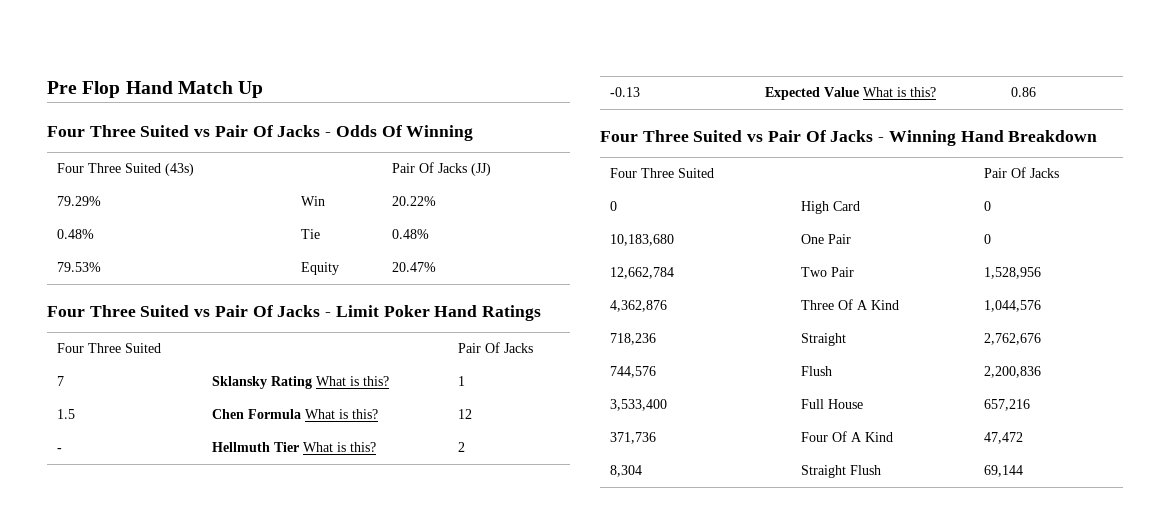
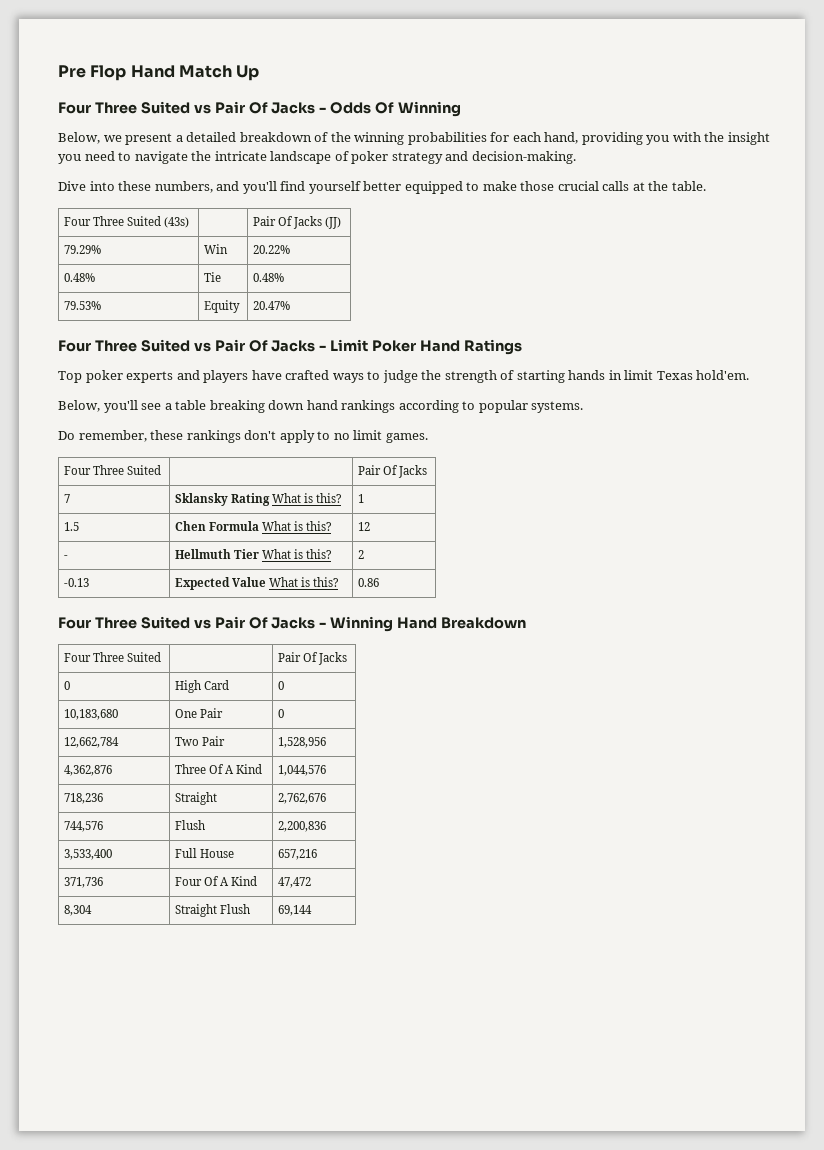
+ Below, we present a detailed breakdown of the winning probabilities for each hand, providing you with the insight you need to navigate the intricate landscape of poker strategy and decision-making.
+ Dive into these numbers, and you'll find yourself better equipped to make those crucial calls at the table.
+ Top poker experts and players have crafted ways to judge the strength of starting hands in limit Texas hold'em.
+ Below, you'll see a table breaking down hand rankings according to popular systems.
+ Do remember, these rankings don't apply to no limit games.

